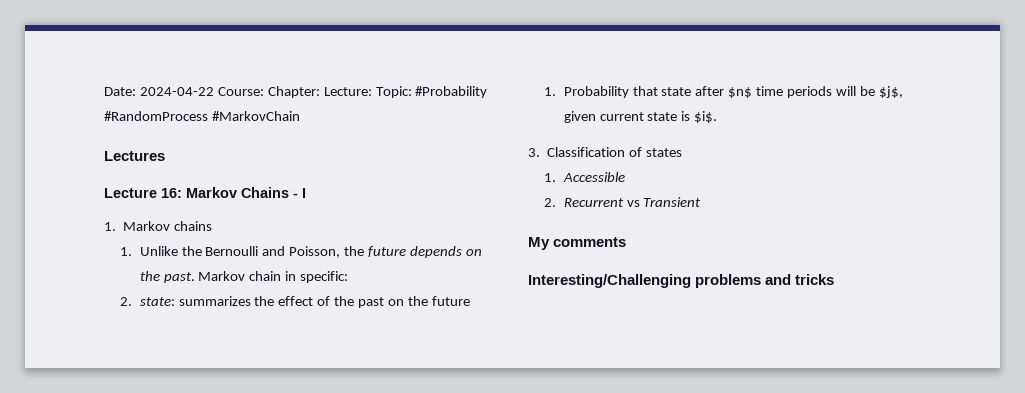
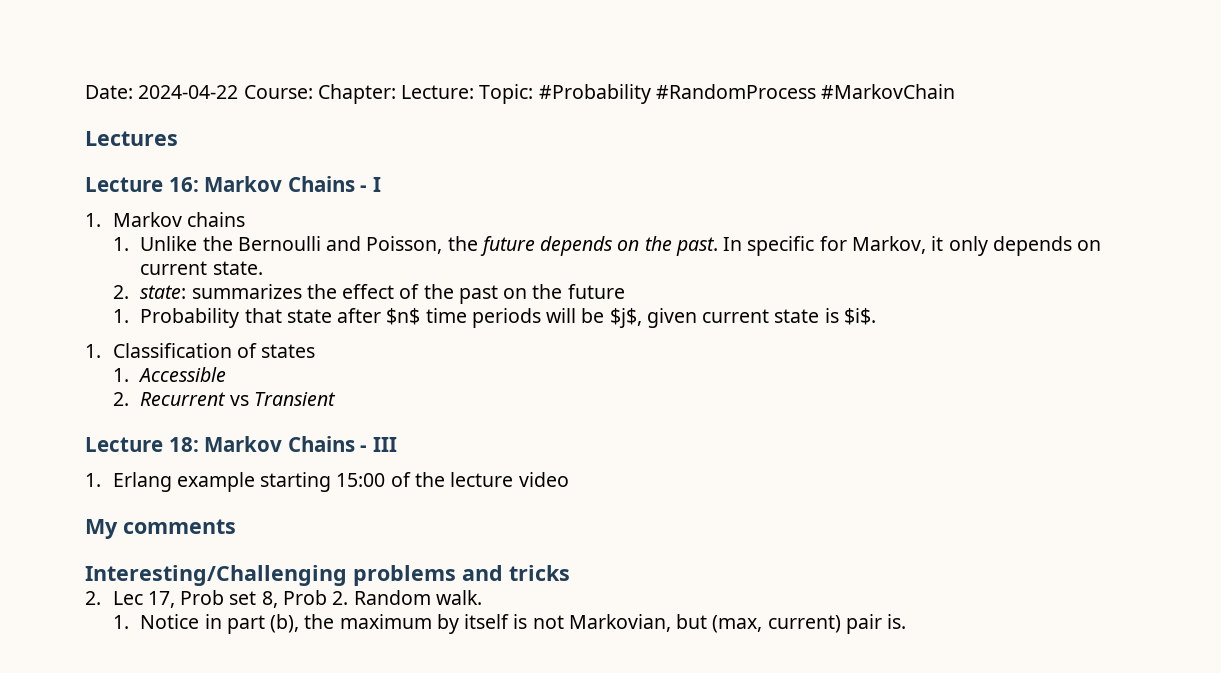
- Markov chain in specific:
+ In specific for Markov, it only depends on current state.
- 3. Classification of states
+ 1. Classification of states
+ Lecture 18: Markov Chains - III
+ 1. Erlang example starting 15:00 of the lecture video
+ 2. Lec 17, Prob set 8, Prob 2. Random walk.
+ 1. Notice in part (b), the maximum by itself is not Markovian, but (max, current) pair is.

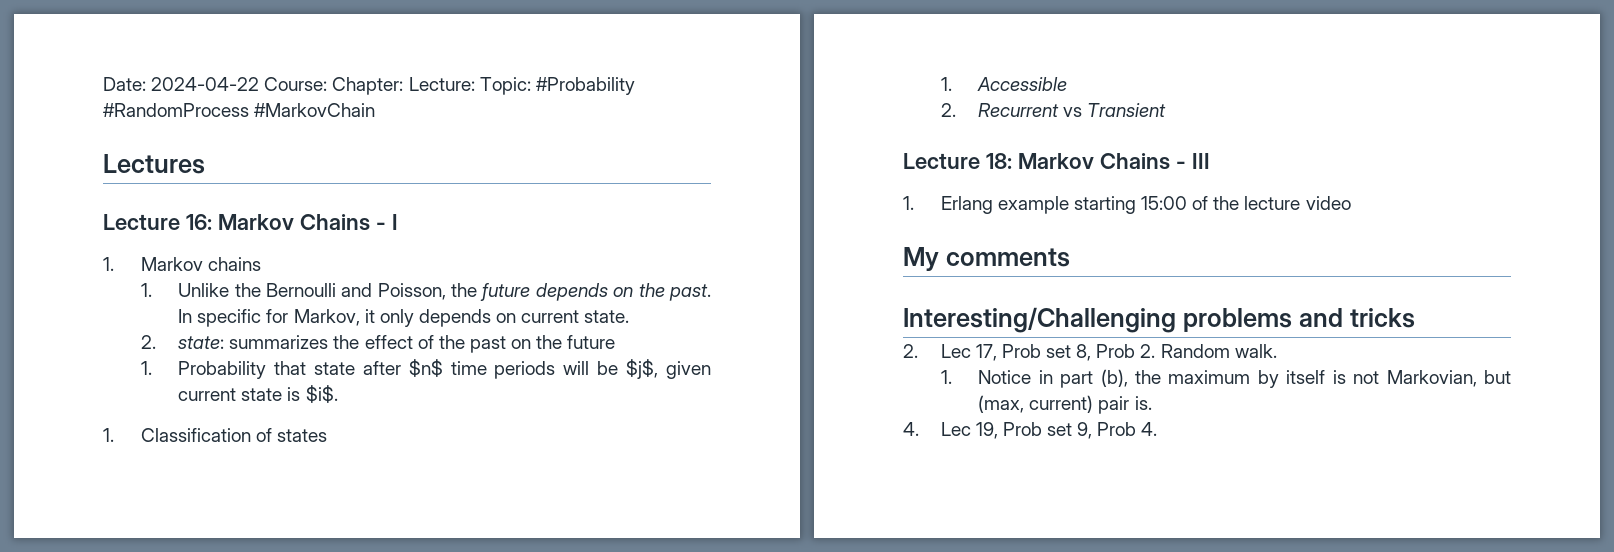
+ 4. Lec 19, Prob set 9, Prob 4.

